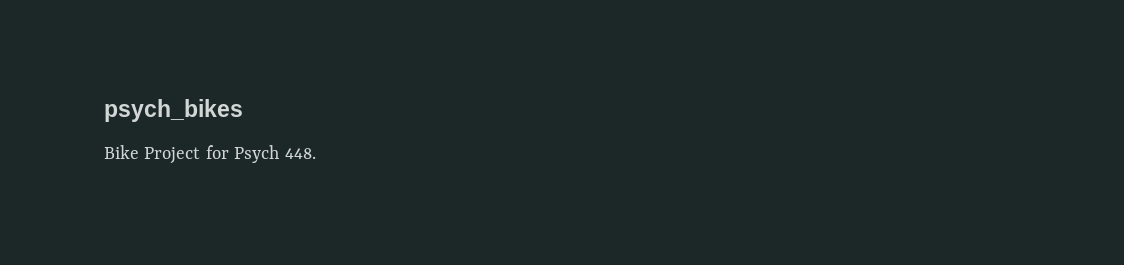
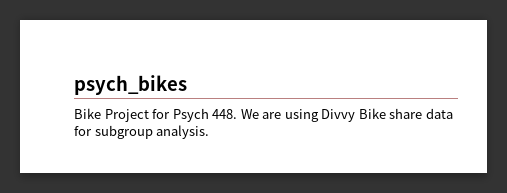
- Bike Project for Psych 448.
+ Bike Project for Psych 448. We are using Divvy Bike share data for subgroup analysis.

